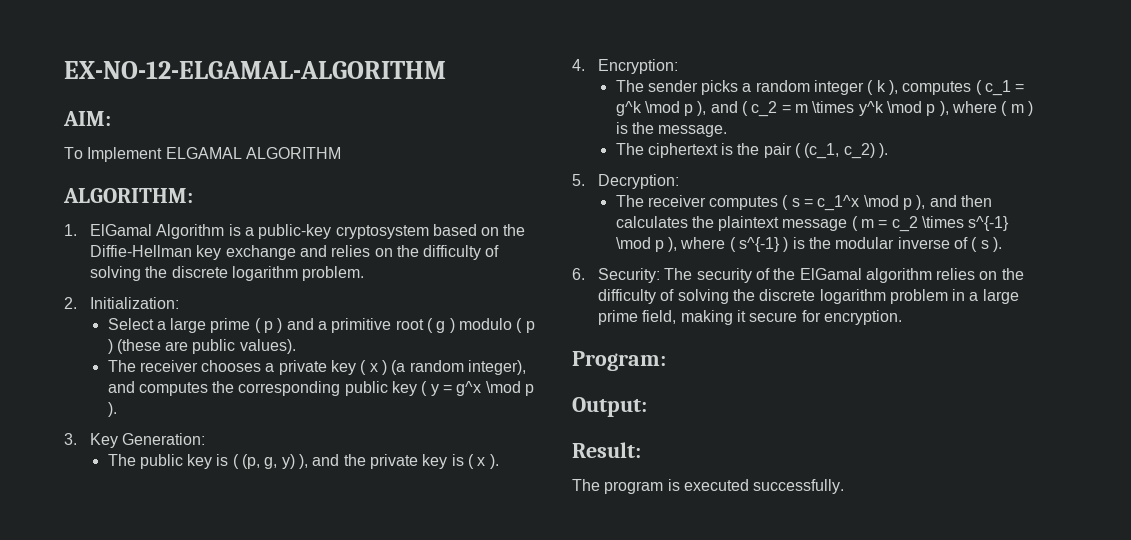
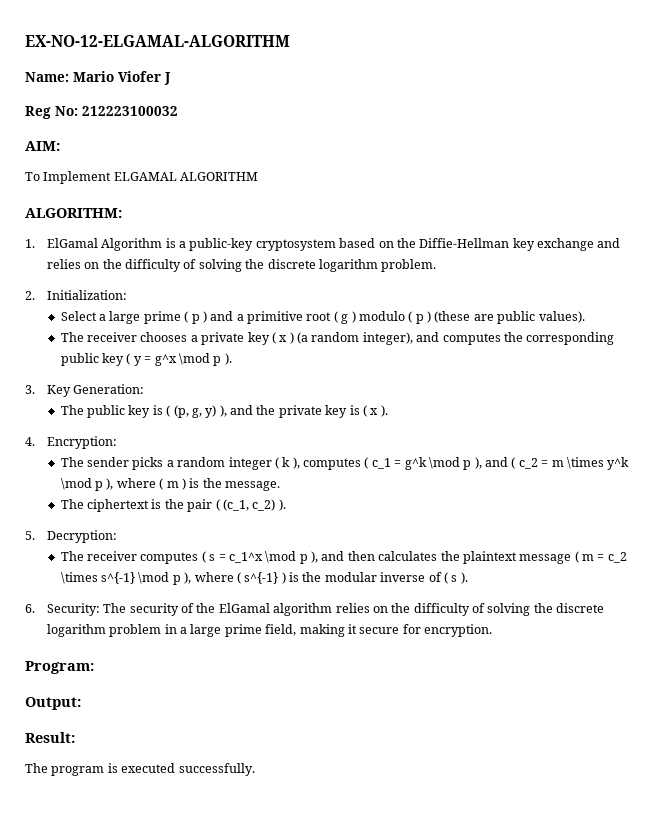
+ Name: Mario Viofer J
+ Reg No: 212223100032

